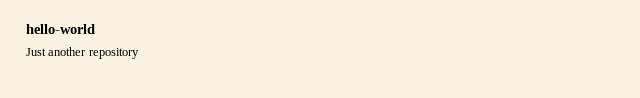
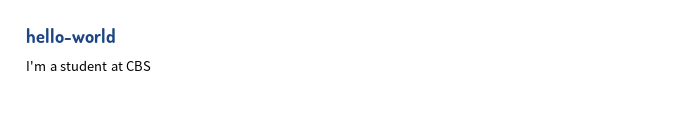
- Just another repository
+ I'm a student at CBS

